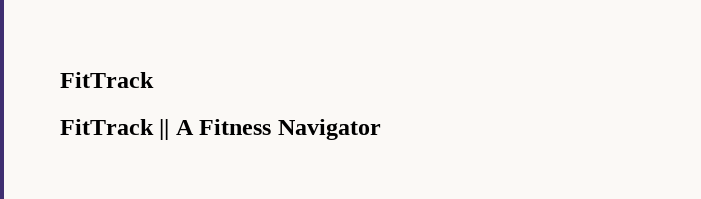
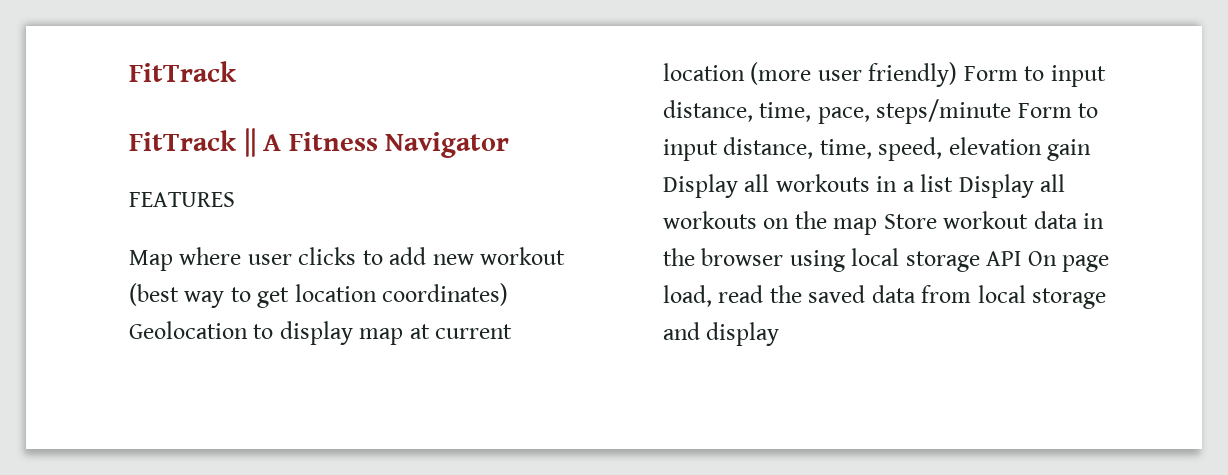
+ FEATURES
+ Map where user clicks to add new workout (best way to get location coordinates) Geolocation to display map at current location (more user friendly) Form to input distance, time, pace, steps/minute Form to input distance, time, speed, elevation gain Display all workouts in a list Display all workouts on the map Store workout data in the browser using local storage API On page load, read the saved data from local storage and display

